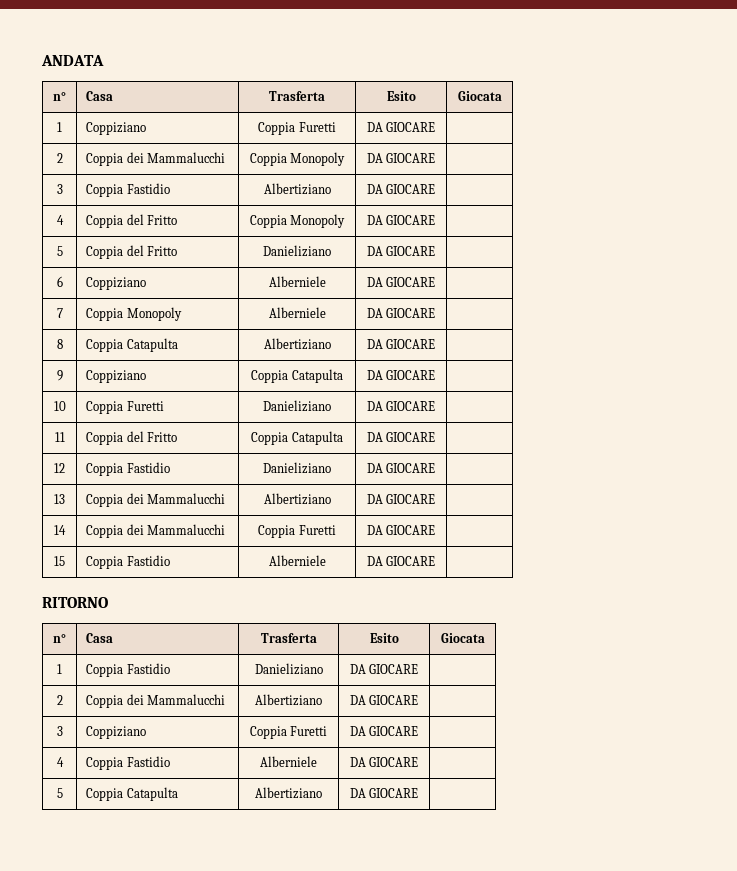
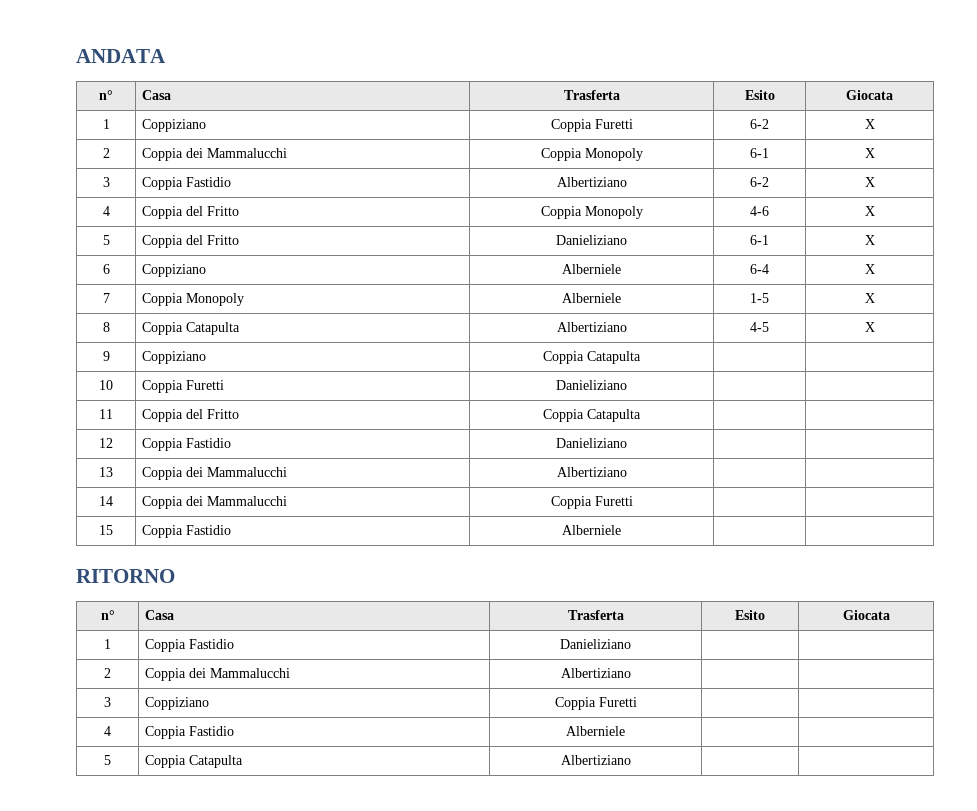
- 1 | Coppiziano | Coppia Furetti | DA GIOCARE |
+ 1 | Coppiziano | Coppia Furetti | 6-2 | X
- 2 | Coppia dei Mammalucchi | Coppia Monopoly | DA GIOCARE |
+ 2 | Coppia dei Mammalucchi | Coppia Monopoly | 6-1 | X
- 3 | Coppia Fastidio | Albertiziano | DA GIOCARE |
+ 3 | Coppia Fastidio | Albertiziano | 6-2 | X
- 4 | Coppia del Fritto | Coppia Monopoly | DA GIOCARE |
+ 4 | Coppia del Fritto | Coppia Monopoly | 4-6 | X
- 5 | Coppia del Fritto | Danieliziano | DA GIOCARE |
+ 5 | Coppia del Fritto | Danieliziano | 6-1 | X
- 6 | Coppiziano | Alberniele | DA GIOCARE |
+ 6 | Coppiziano | Alberniele | 6-4 | X
- 7 | Coppia Monopoly | Alberniele | DA GIOCARE |
+ 7 | Coppia Monopoly | Alberniele | 1-5 | X
- 8 | Coppia Catapulta | Albertiziano | DA GIOCARE |
+ 8 | Coppia Catapulta | Albertiziano | 4-5 | X
- 9 | Coppiziano | Coppia Catapulta | DA GIOCARE |
+ 9 | Coppiziano | Coppia Catapulta | |
- 10 | Coppia Furetti | Danieliziano | DA GIOCARE |
+ 10 | Coppia Furetti | Danieliziano | |
- 11 | Coppia del Fritto | Coppia Catapulta | DA GIOCARE |
+ 11 | Coppia del Fritto | Coppia Catapulta | |
- 12 | Coppia Fastidio | Danieliziano | DA GIOCARE |
+ 12 | Coppia Fastidio | Danieliziano | |
- 13 | Coppia dei Mammalucchi | Albertiziano | DA GIOCARE |
+ 13 | Coppia dei Mammalucchi | Albertiziano | |
- 14 | Coppia dei Mammalucchi | Coppia Furetti | DA GIOCARE |
+ 14 | Coppia dei Mammalucchi | Coppia Furetti | |
- 15 | Coppia Fastidio | Alberniele | DA GIOCARE |
+ 15 | Coppia Fastidio | Alberniele | |
- 1 | Coppia Fastidio | Danieliziano | DA GIOCARE |
+ 1 | Coppia Fastidio | Danieliziano | |
- 2 | Coppia dei Mammalucchi | Albertiziano | DA GIOCARE |
+ 2 | Coppia dei Mammalucchi | Albertiziano | |
- 3 | Coppiziano | Coppia Furetti | DA GIOCARE |
+ 3 | Coppiziano | Coppia Furetti | |
- 4 | Coppia Fastidio | Alberniele | DA GIOCARE |
+ 4 | Coppia Fastidio | Alberniele | |
- 5 | Coppia Catapulta | Albertiziano | DA GIOCARE |
+ 5 | Coppia Catapulta | Albertiziano | |

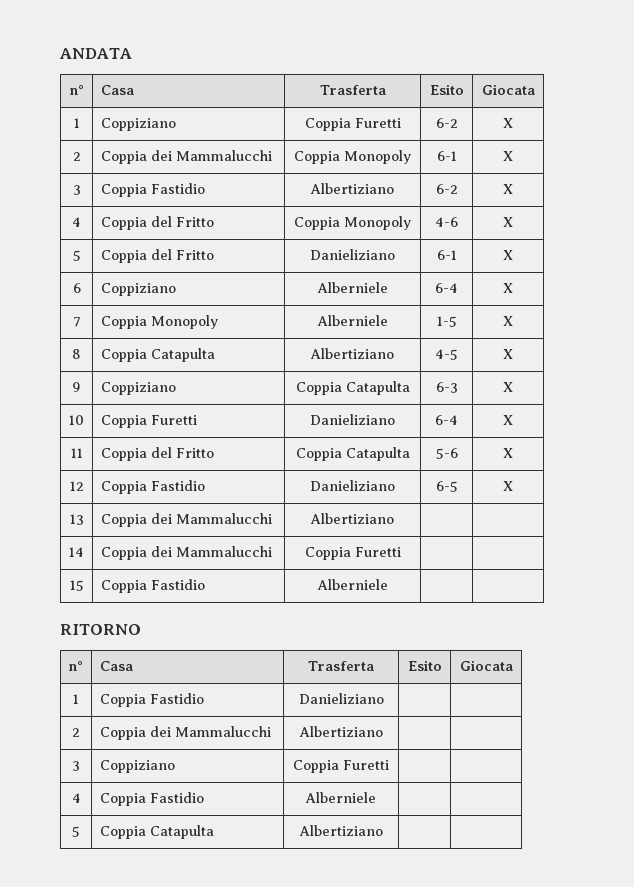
- 9 | Coppiziano | Coppia Catapulta | |
+ 9 | Coppiziano | Coppia Catapulta | 6-3 | X
- 10 | Coppia Furetti | Danieliziano | |
+ 10 | Coppia Furetti | Danieliziano | 6-4 | X
- 11 | Coppia del Fritto | Coppia Catapulta | |
+ 11 | Coppia del Fritto | Coppia Catapulta | 5-6 | X
- 12 | Coppia Fastidio | Danieliziano | |
+ 12 | Coppia Fastidio | Danieliziano | 6-5 | X

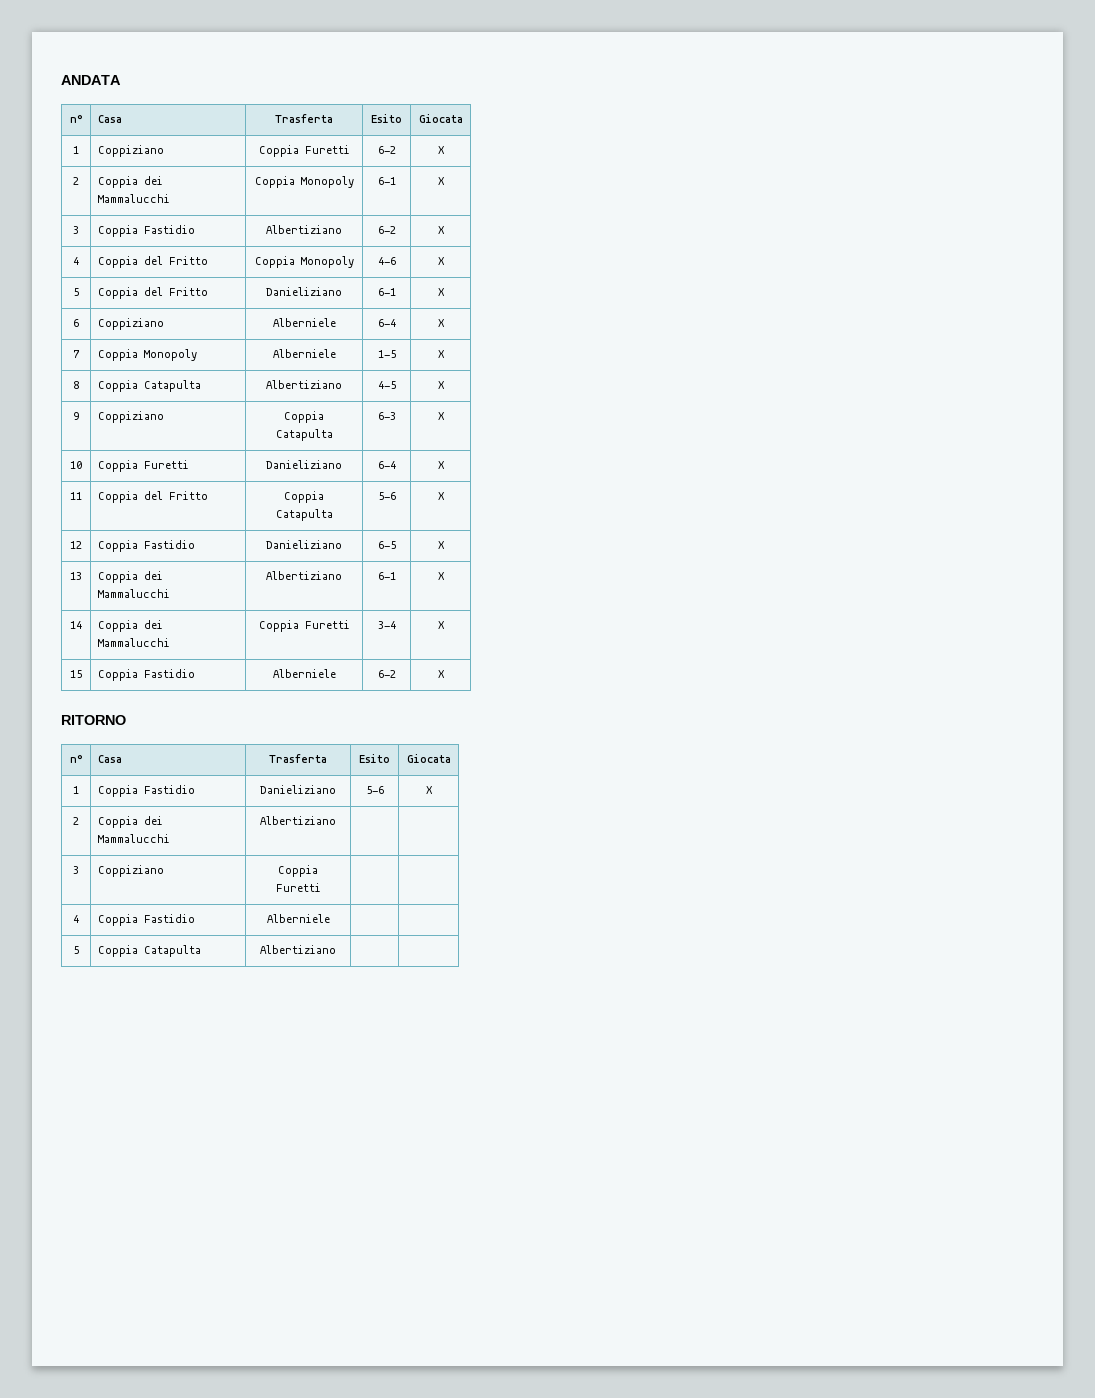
- 13 | Coppia dei Mammalucchi | Albertiziano | |
+ 13 | Coppia dei Mammalucchi | Albertiziano | 6-1 | X
- 14 | Coppia dei Mammalucchi | Coppia Furetti | |
+ 14 | Coppia dei Mammalucchi | Coppia Furetti | 3-4 | X
- 15 | Coppia Fastidio | Alberniele | |
+ 15 | Coppia Fastidio | Alberniele | 6-2 | X
- 1 | Coppia Fastidio | Danieliziano | |
+ 1 | Coppia Fastidio | Danieliziano | 5-6 | X

